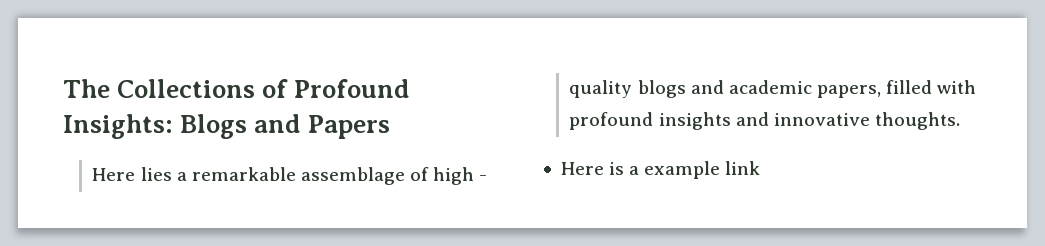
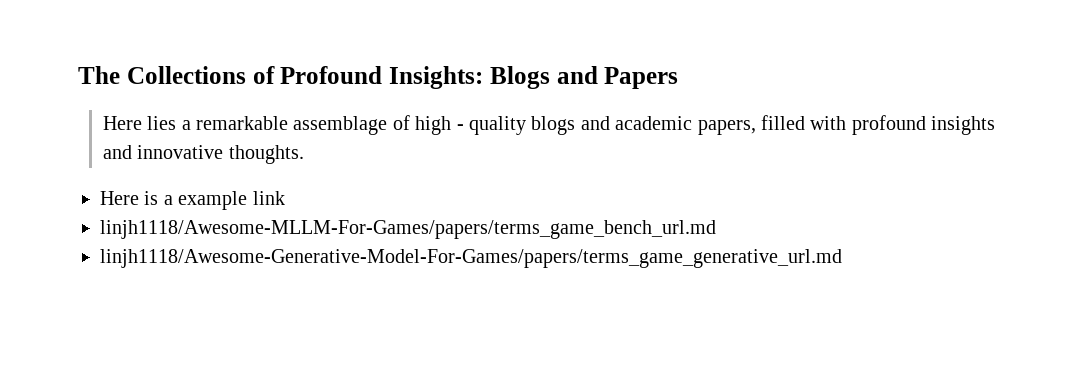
+ linjh1118/Awesome-MLLM-For-Games/papers/terms_game_bench_url.md
+ linjh1118/Awesome-Generative-Model-For-Games/papers/terms_game_generative_url.md

